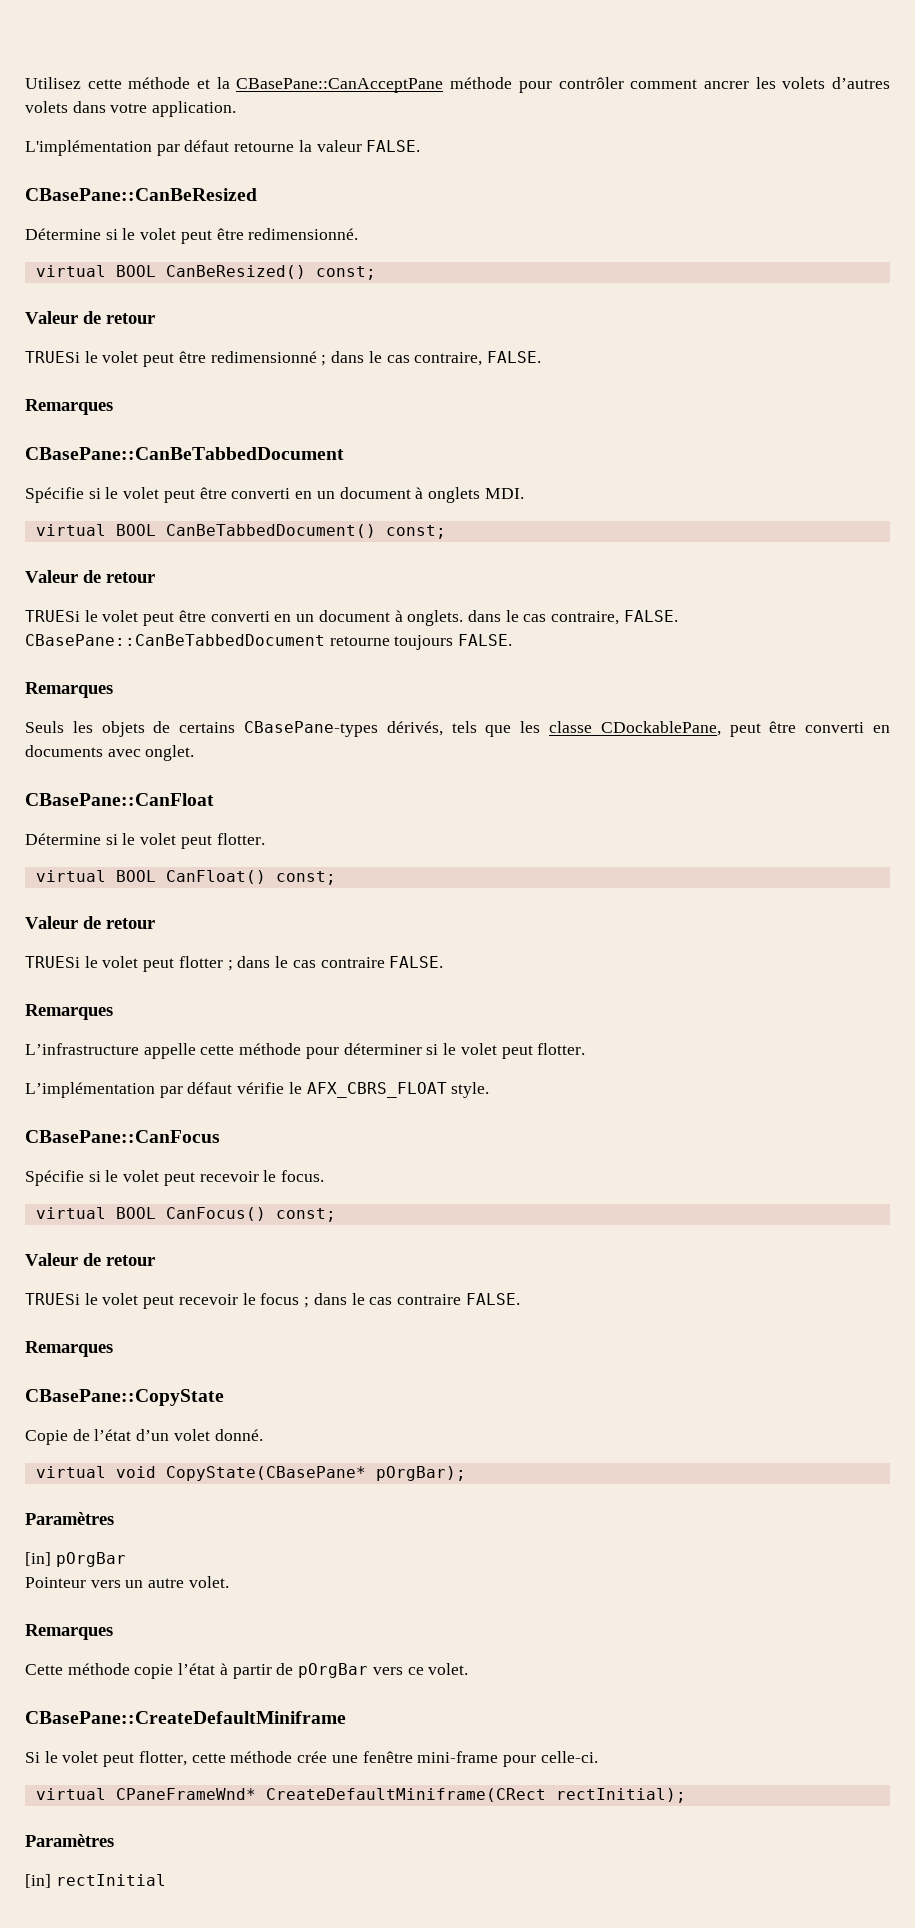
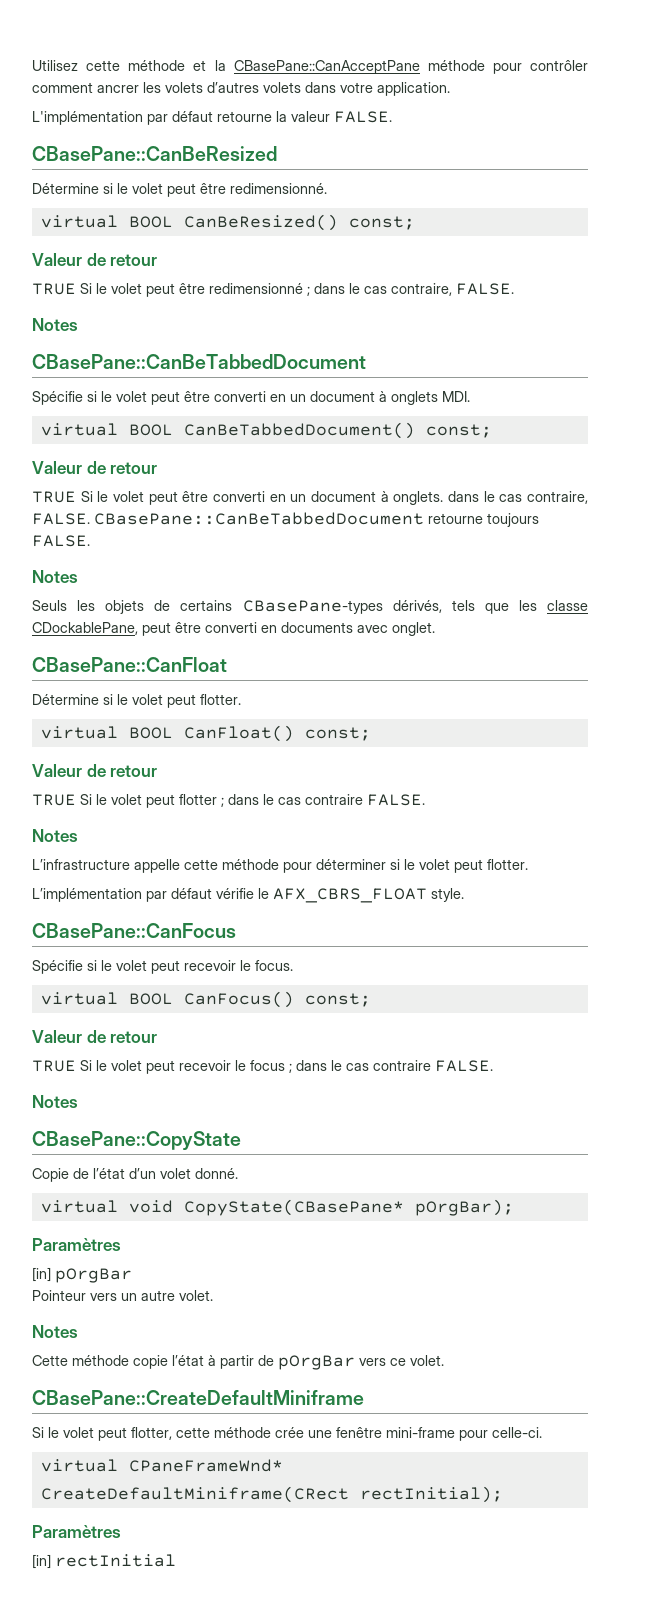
- TRUESi le volet peut être redimensionné ; dans le cas contraire, FALSE.
- Remarques
+ TRUE Si le volet peut être redimensionné ; dans le cas contraire, FALSE.
+ Notes
- TRUESi le volet peut être converti en un document à onglets. dans le cas contraire, FALSE.
+ TRUE Si le volet peut être converti en un document à onglets. dans le cas contraire, FALSE.
  CBasePane::CanBeTabbedDocument retourne toujours FALSE.
- Remarques
+ Notes
- TRUESi le volet peut flotter ; dans le cas contraire FALSE.
- Remarques
+ TRUE Si le volet peut flotter ; dans le cas contraire FALSE.
+ Notes
- TRUESi le volet peut recevoir le focus ; dans le cas contraire FALSE.
- Remarques
+ TRUE Si le volet peut recevoir le focus ; dans le cas contraire FALSE.
+ Notes
  Pointeur vers un autre volet.
- Remarques
+ Notes

